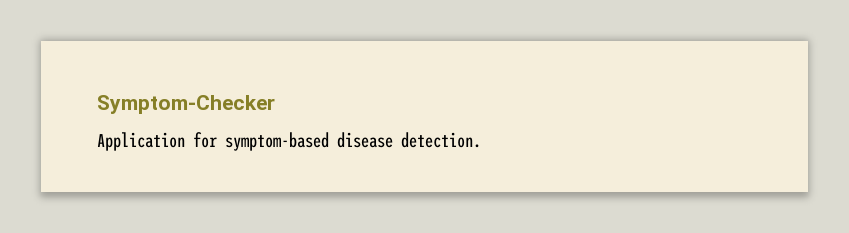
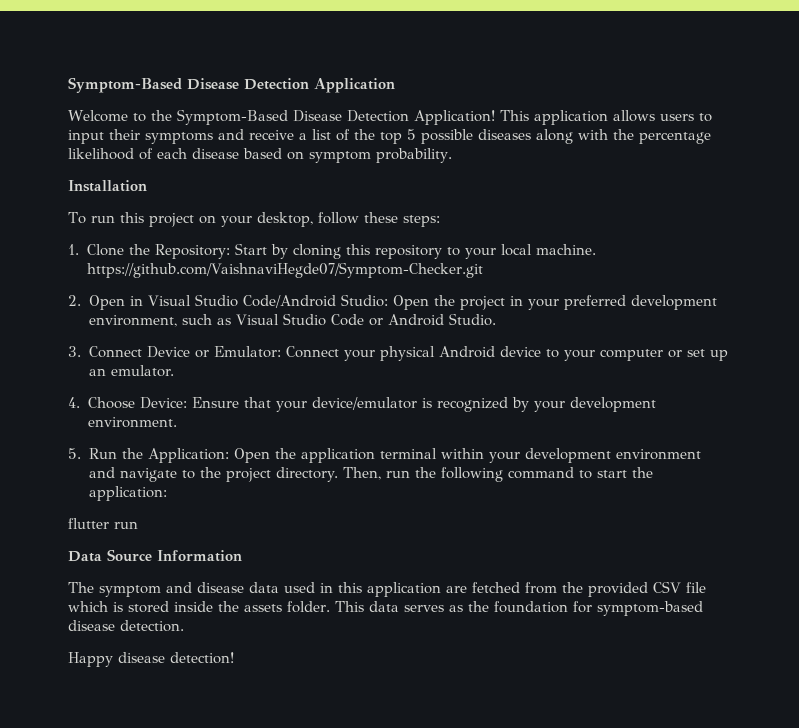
- Symptom-Checker
- Application for symptom-based disease detection.
+ Symptom-Based Disease Detection Application
+ Welcome to the Symptom-Based Disease Detection Application! This application allows users to input their symptoms and receive a list of the top 5 possible diseases along with the percentage likelihood of each disease based on symptom probability.
+ Installation
+ To run this project on your desktop, follow these steps:
+ 1. Clone the Repository: Start by cloning this repository to your local machine. https://github.com/VaishnaviHegde07/Symptom-Checker.git
+ 2. Open in Visual Studio Code/Android Studio: Open the project in your preferred development environment, such as Visual Studio Code or Android Studio.
+ 3. Connect Device or Emulator: Connect your physical Android device to your computer or set up an emulator.
+ 4. Choose Device: Ensure that your device/emulator is recognized by your development environment.
+ 5. Run the Application: Open the application terminal within your development environment and navigate to the project directory. Then, run the following command to start the application:
+ flutter run
+ Data Source Information
+ The symptom and disease data used in this application are fetched from the provided CSV file which is stored inside the assets folder. This data serves as the foundation for symptom-based disease detection.
+ Happy disease detection!

